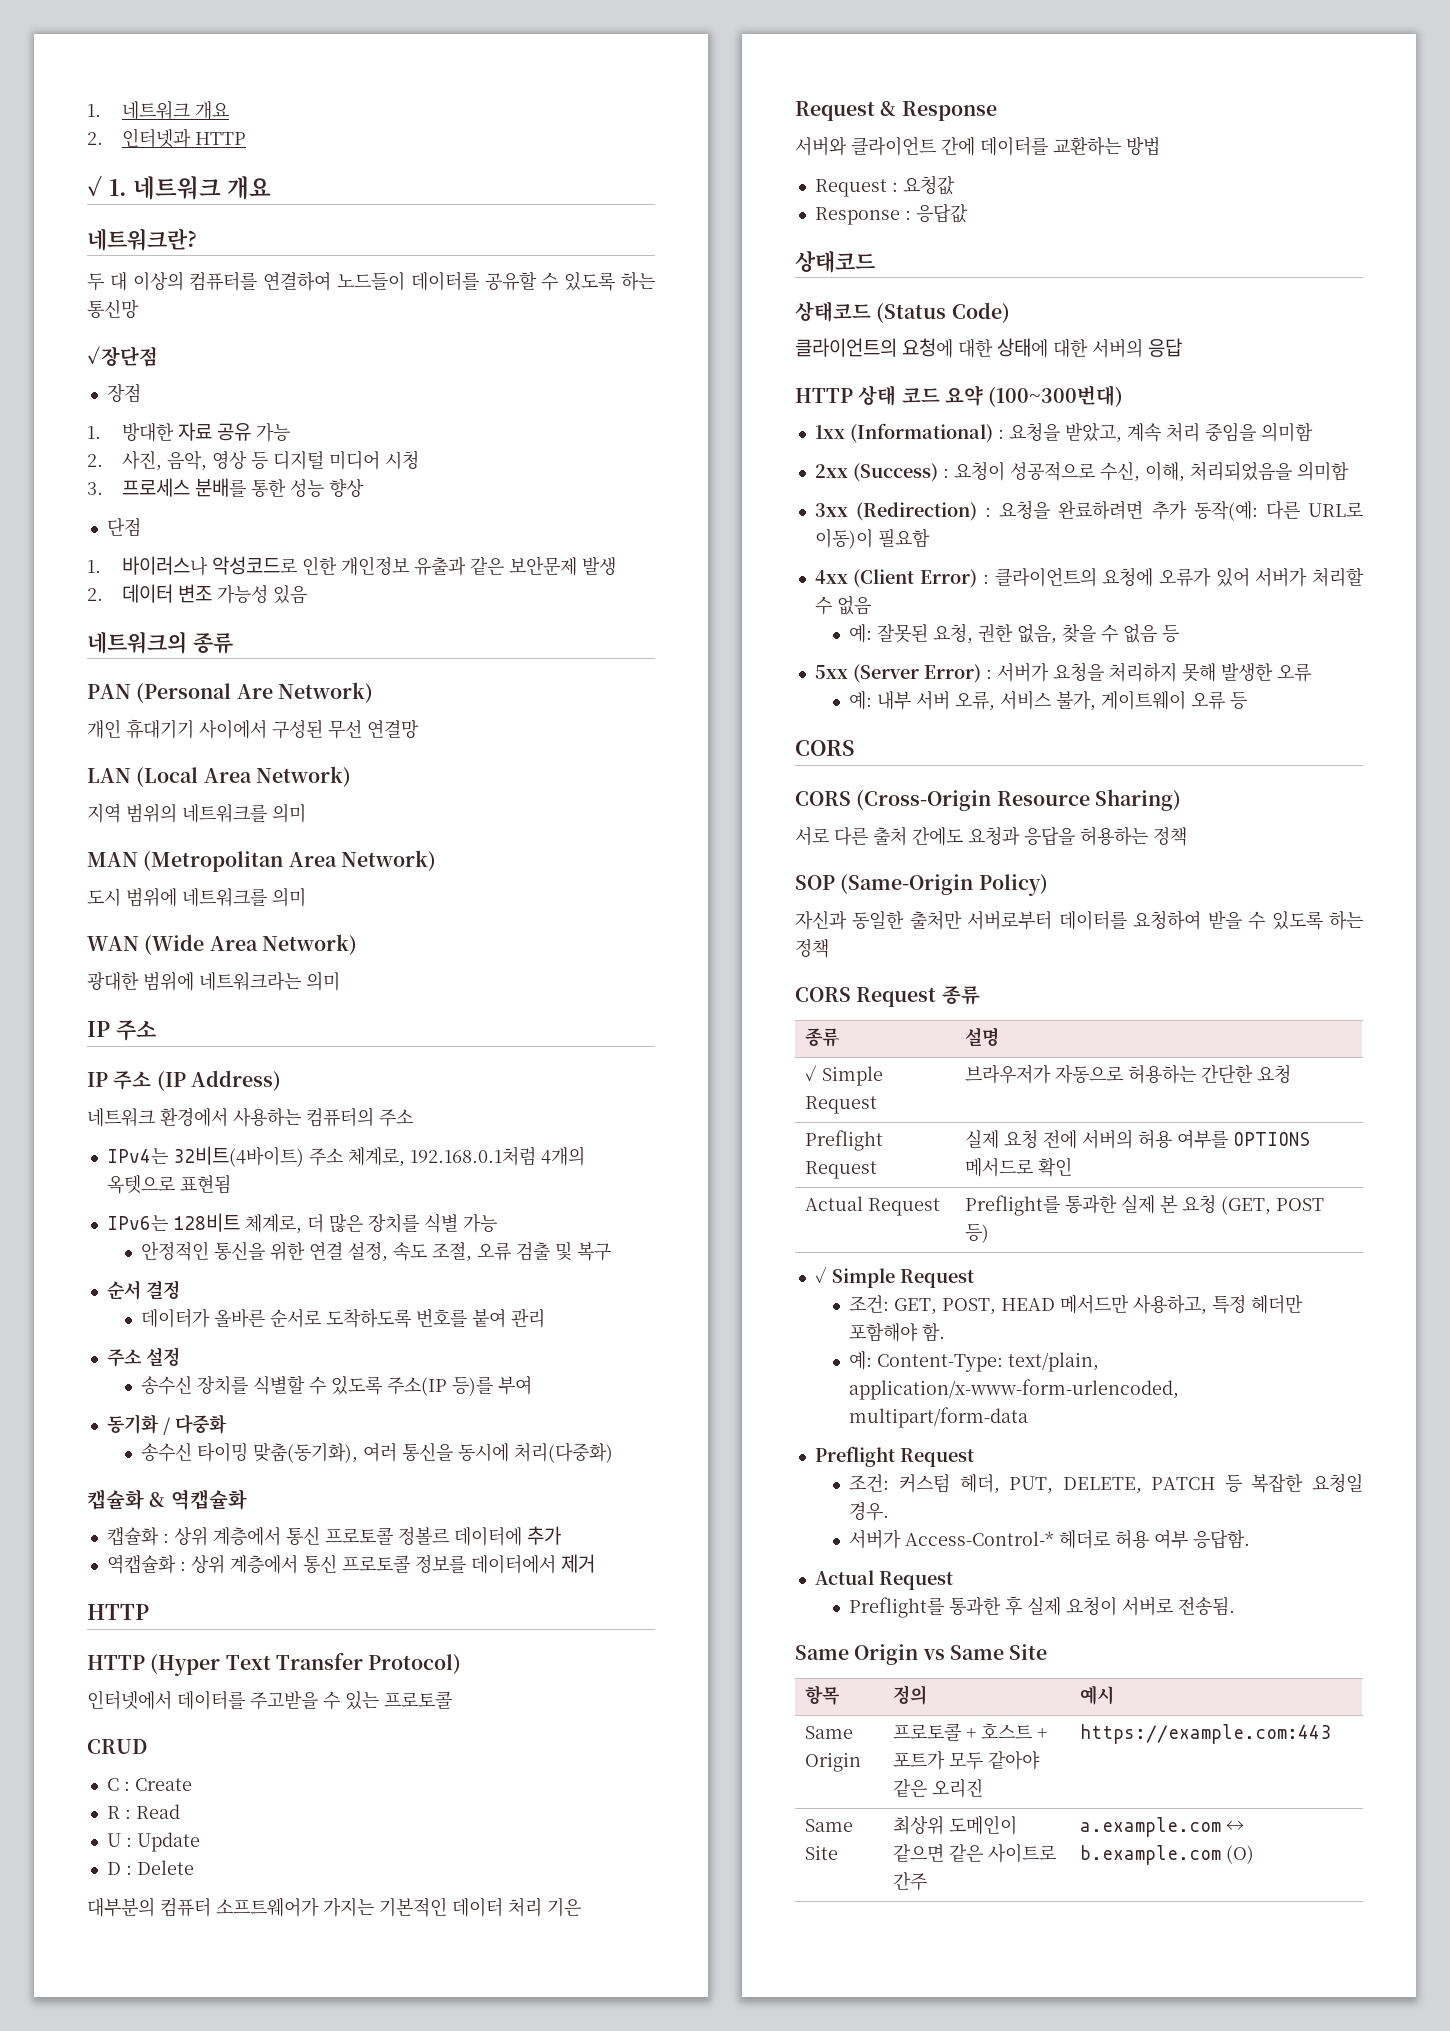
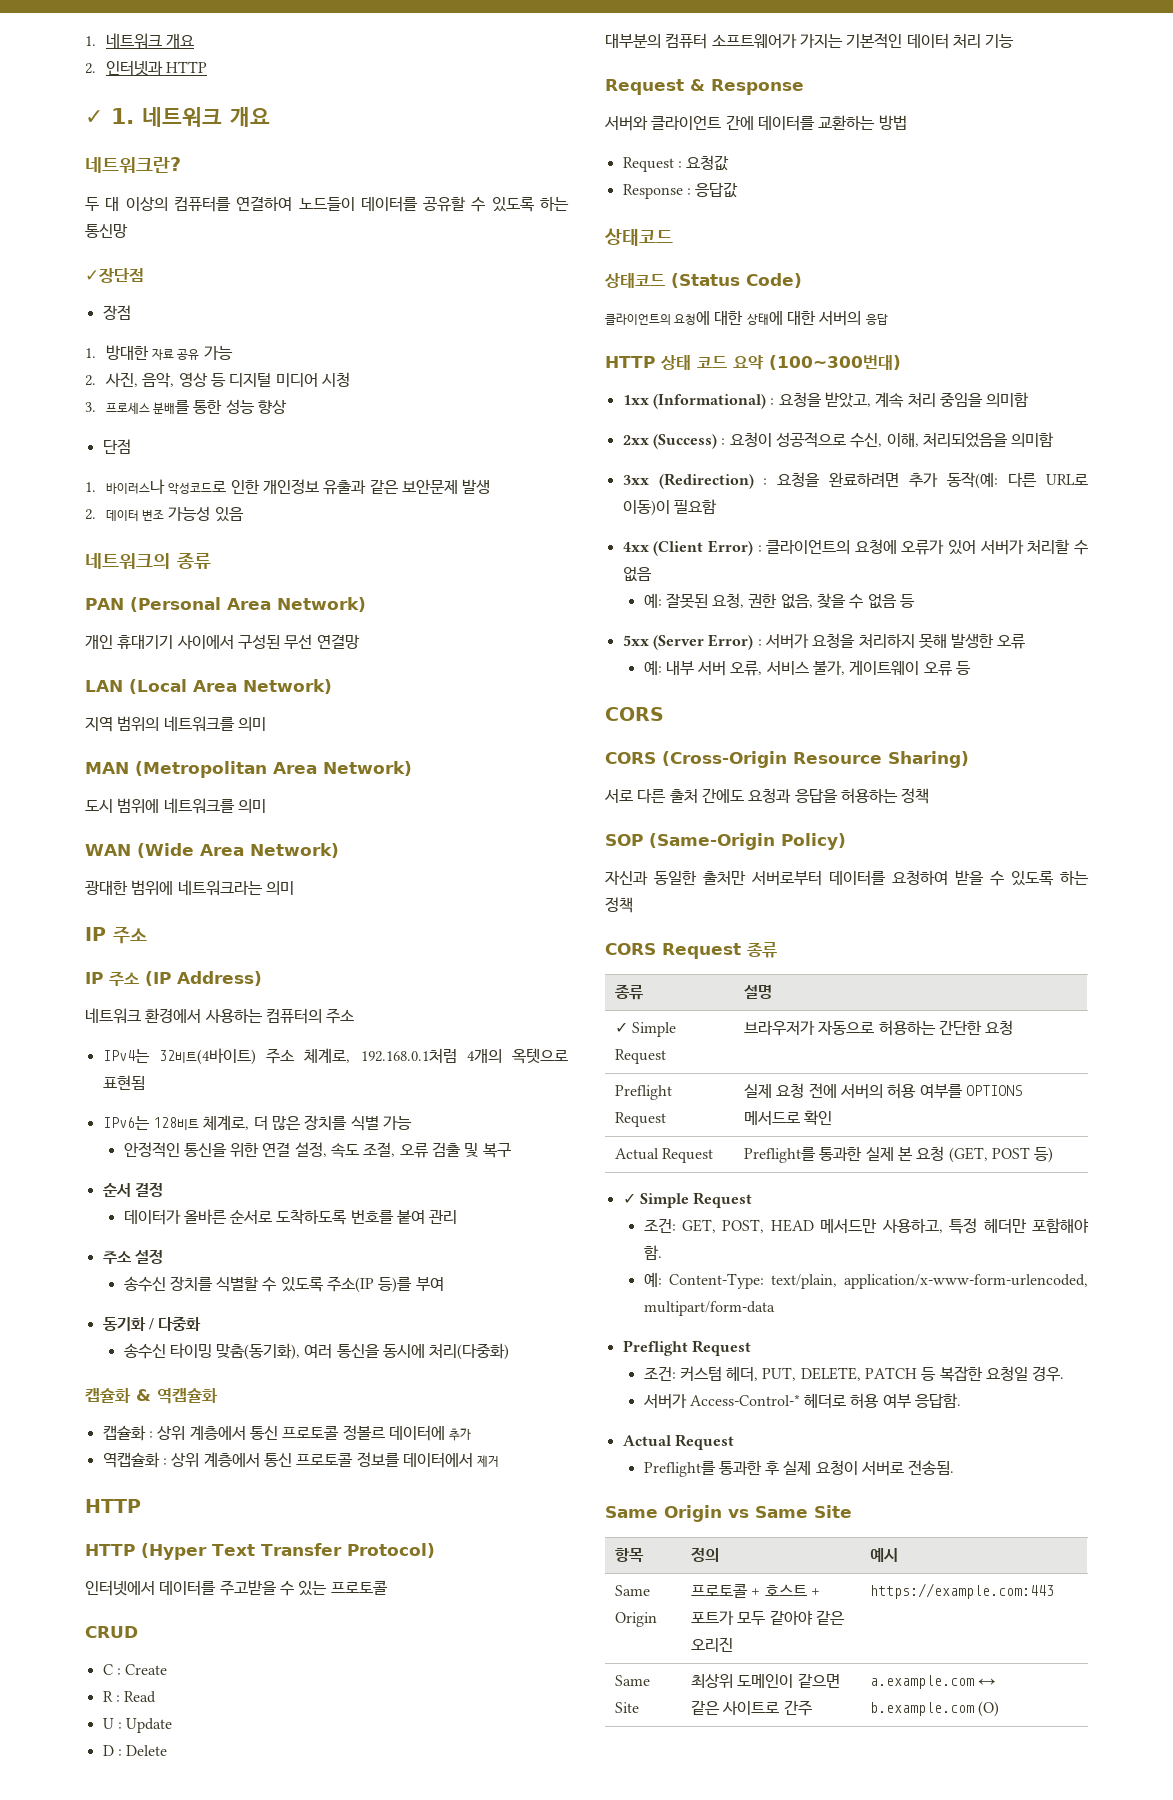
- PAN (Personal Are Network)
+ PAN (Personal Area Network)
- 대부분의 컴퓨터 소프트웨어가 가지는 기본적인 데이터 처리 기은
+ 대부분의 컴퓨터 소프트웨어가 가지는 기본적인 데이터 처리 기능

